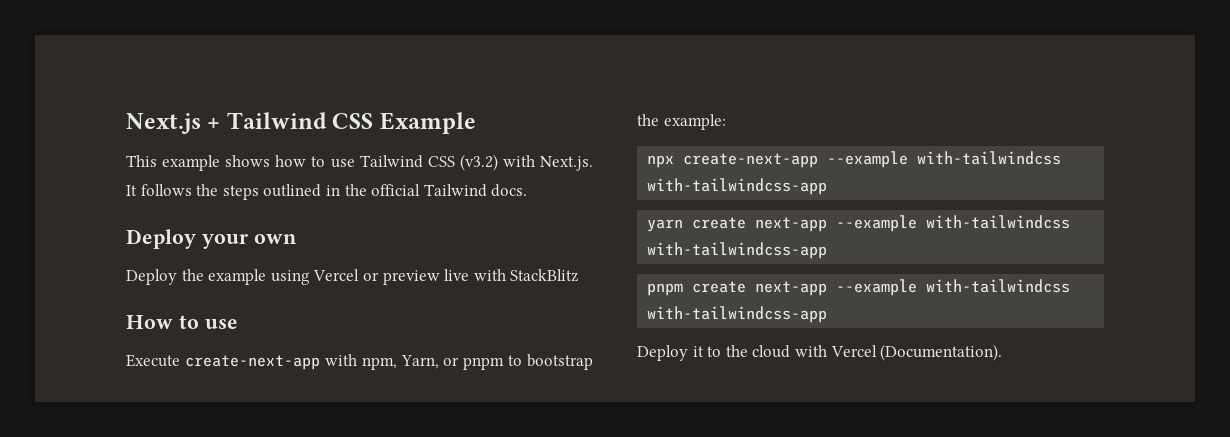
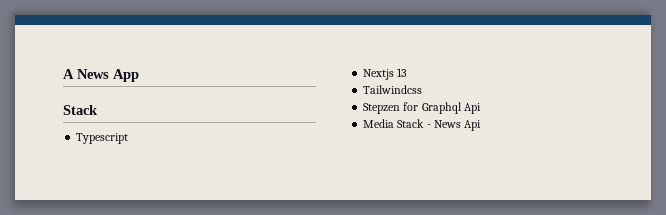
- Next.js + Tailwind CSS Example
- This example shows how to use Tailwind CSS (v3.2) with Next.js. It follows the steps outlined in the official Tailwind docs.
- Deploy your own
- Deploy the example using Vercel or preview live with StackBlitz
- How to use
- Execute create-next-app with npm, Yarn, or pnpm to bootstrap the example:
- npx create-next-app --example with-tailwindcss with-tailwindcss-app
- yarn create next-app --example with-tailwindcss with-tailwindcss-app
- pnpm create next-app --example with-tailwindcss with-tailwindcss-app
- Deploy it to the cloud with Vercel (Documentation).
+ A News App
+ Stack
+ Typescript
+ Nextjs 13
+ Tailwindcss
+ Stepzen for Graphql Api
+ Media Stack - News Api

